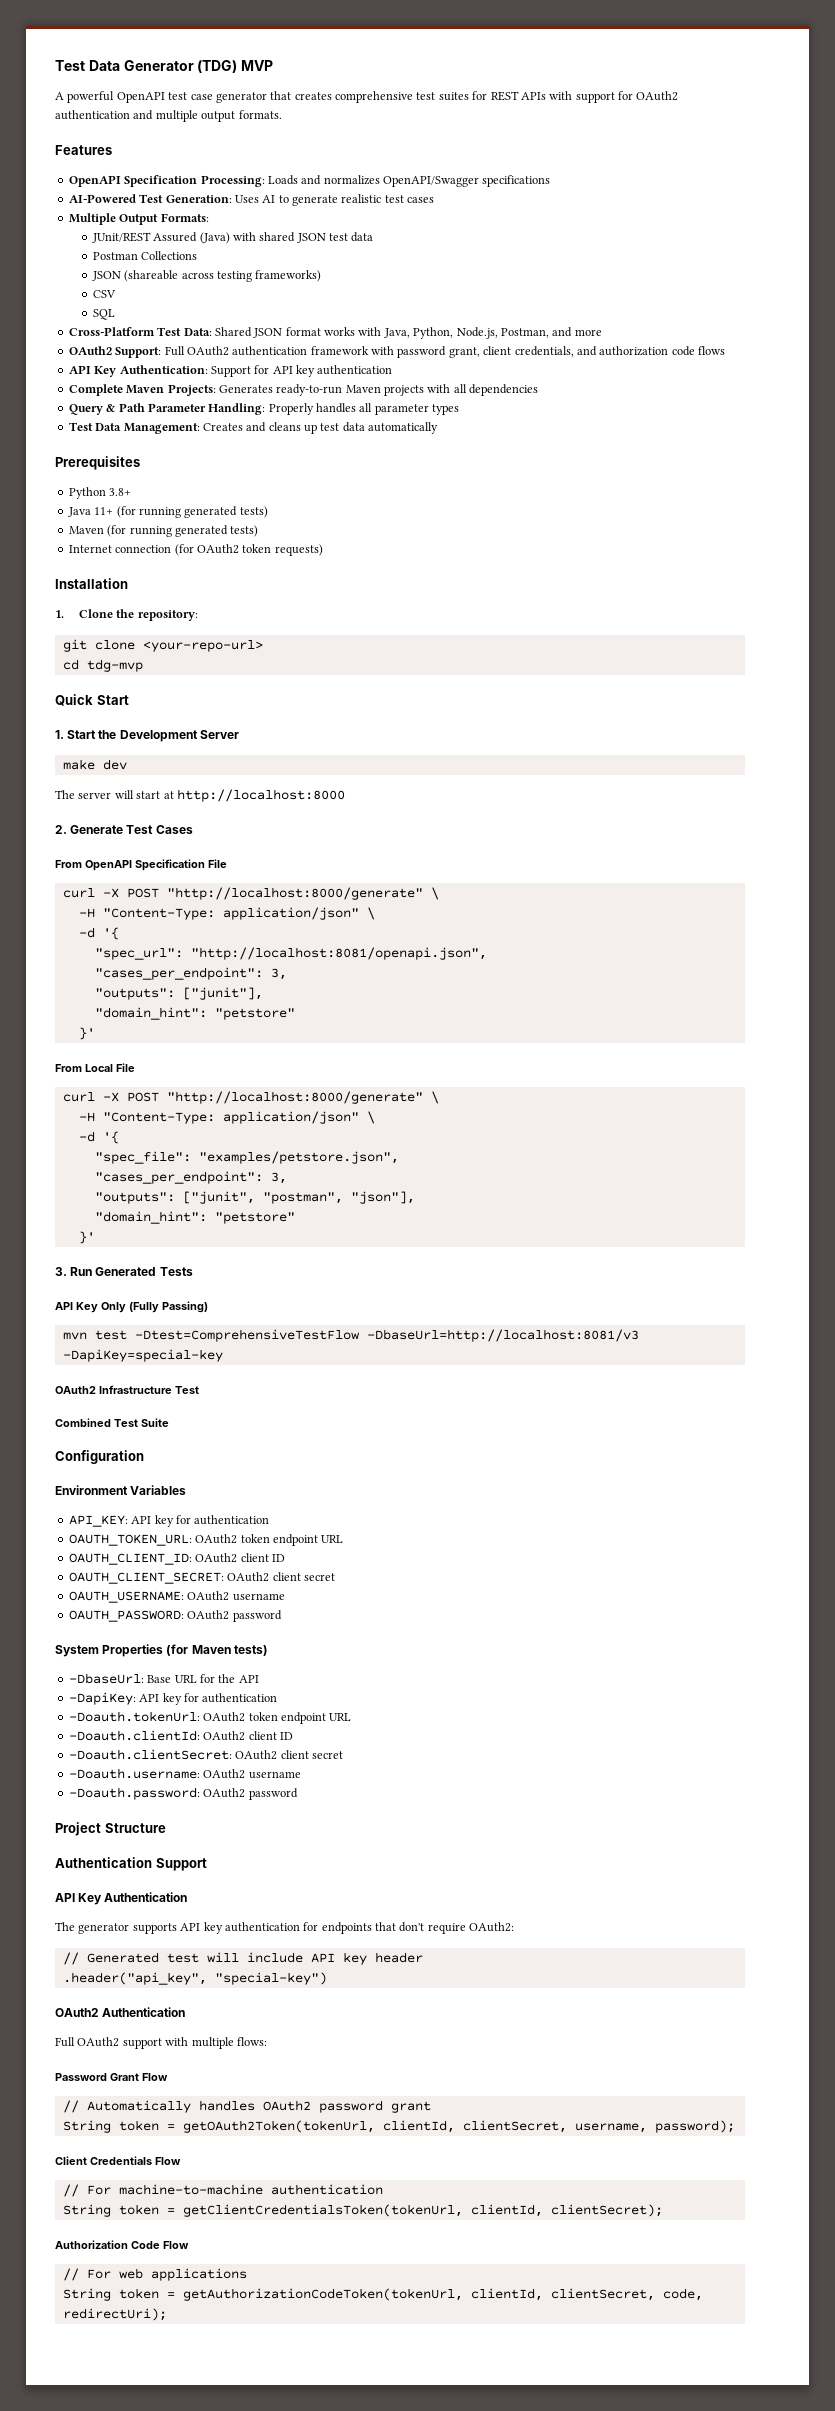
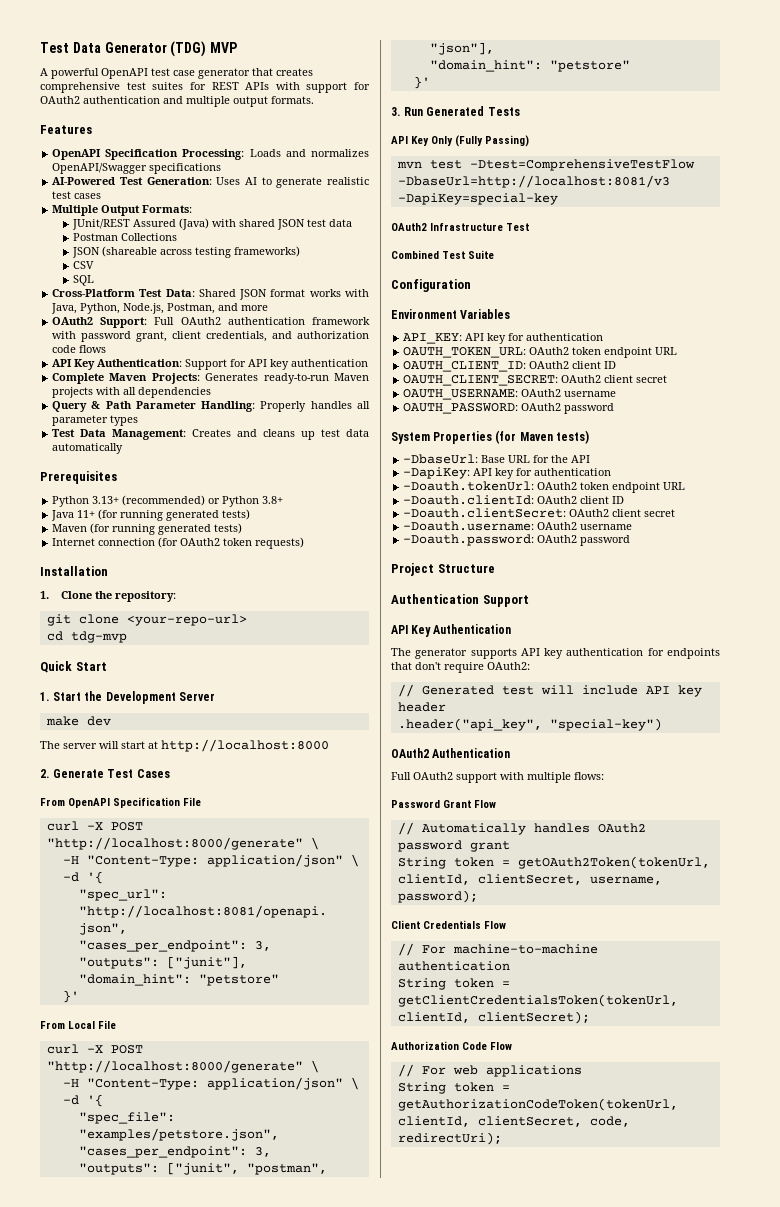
- Python 3.8+
+ Python 3.13+ (recommended) or Python 3.8+

